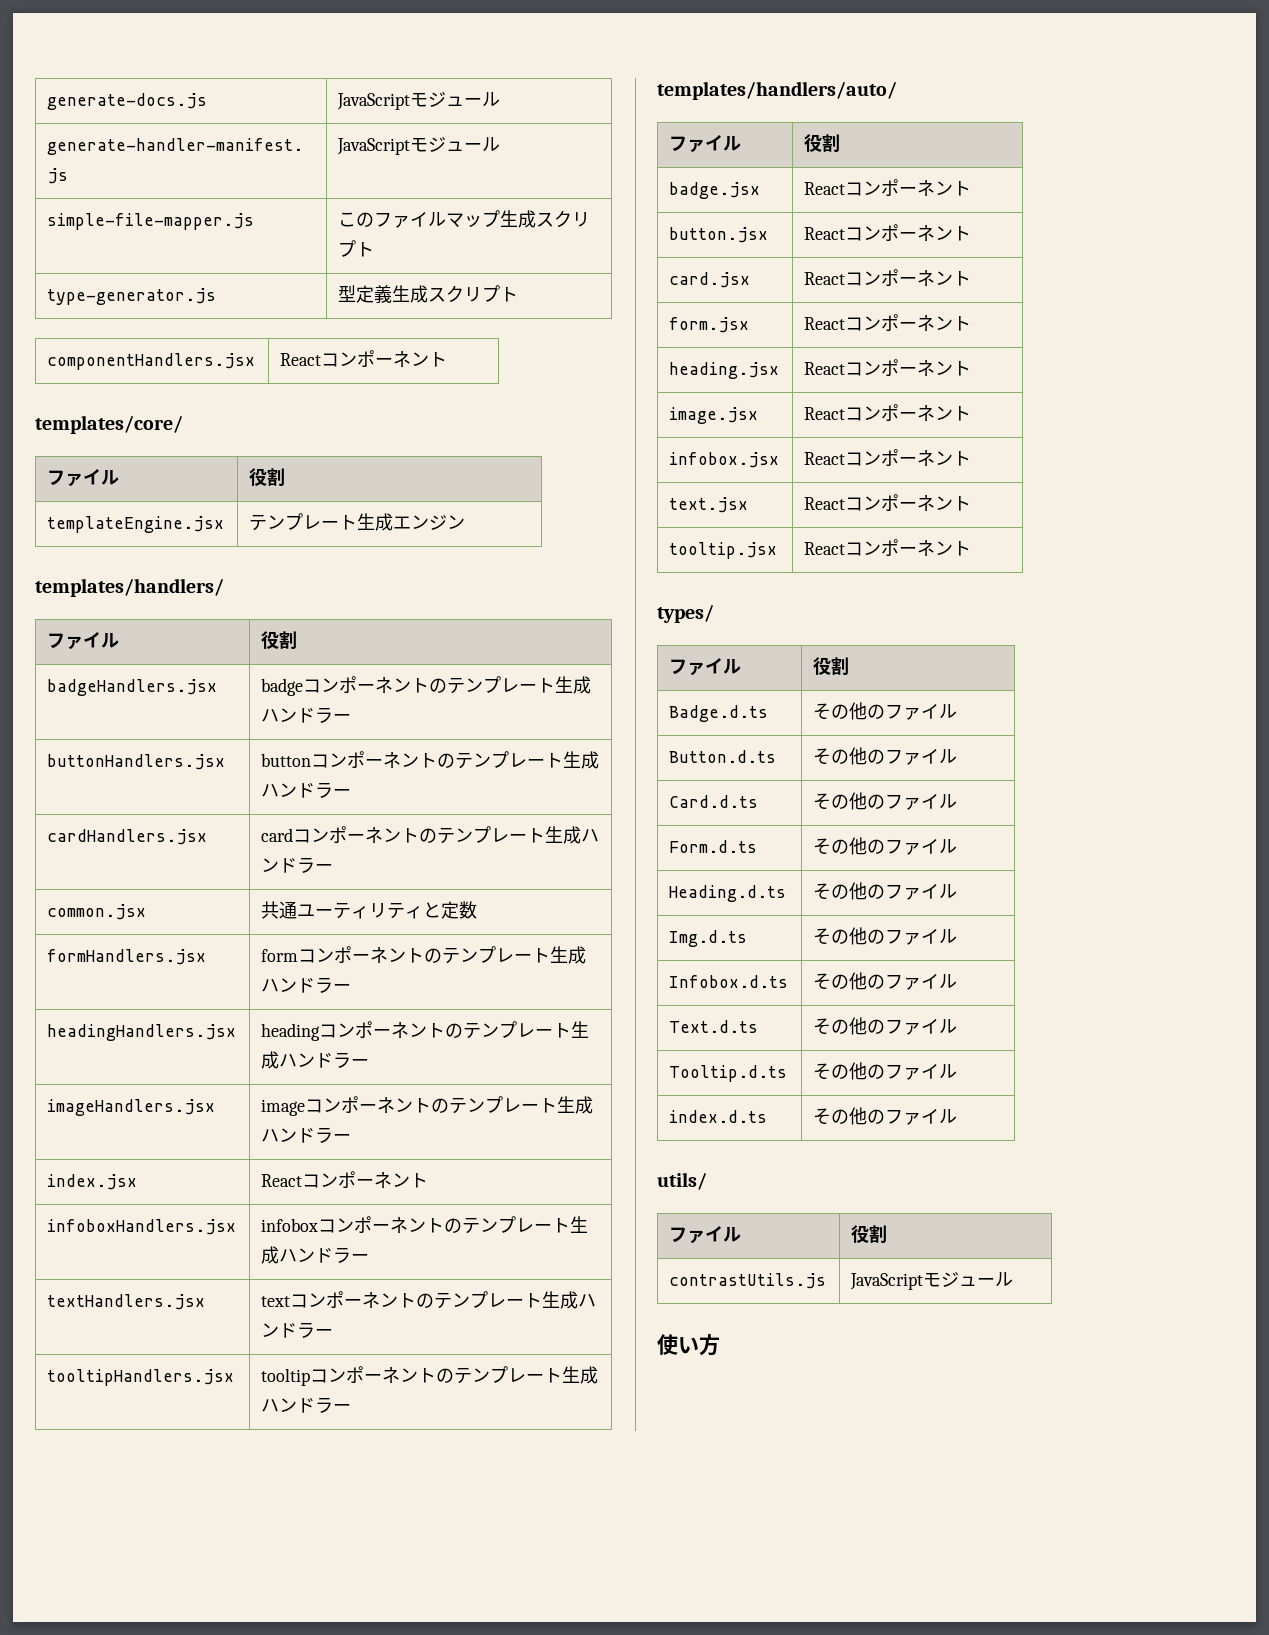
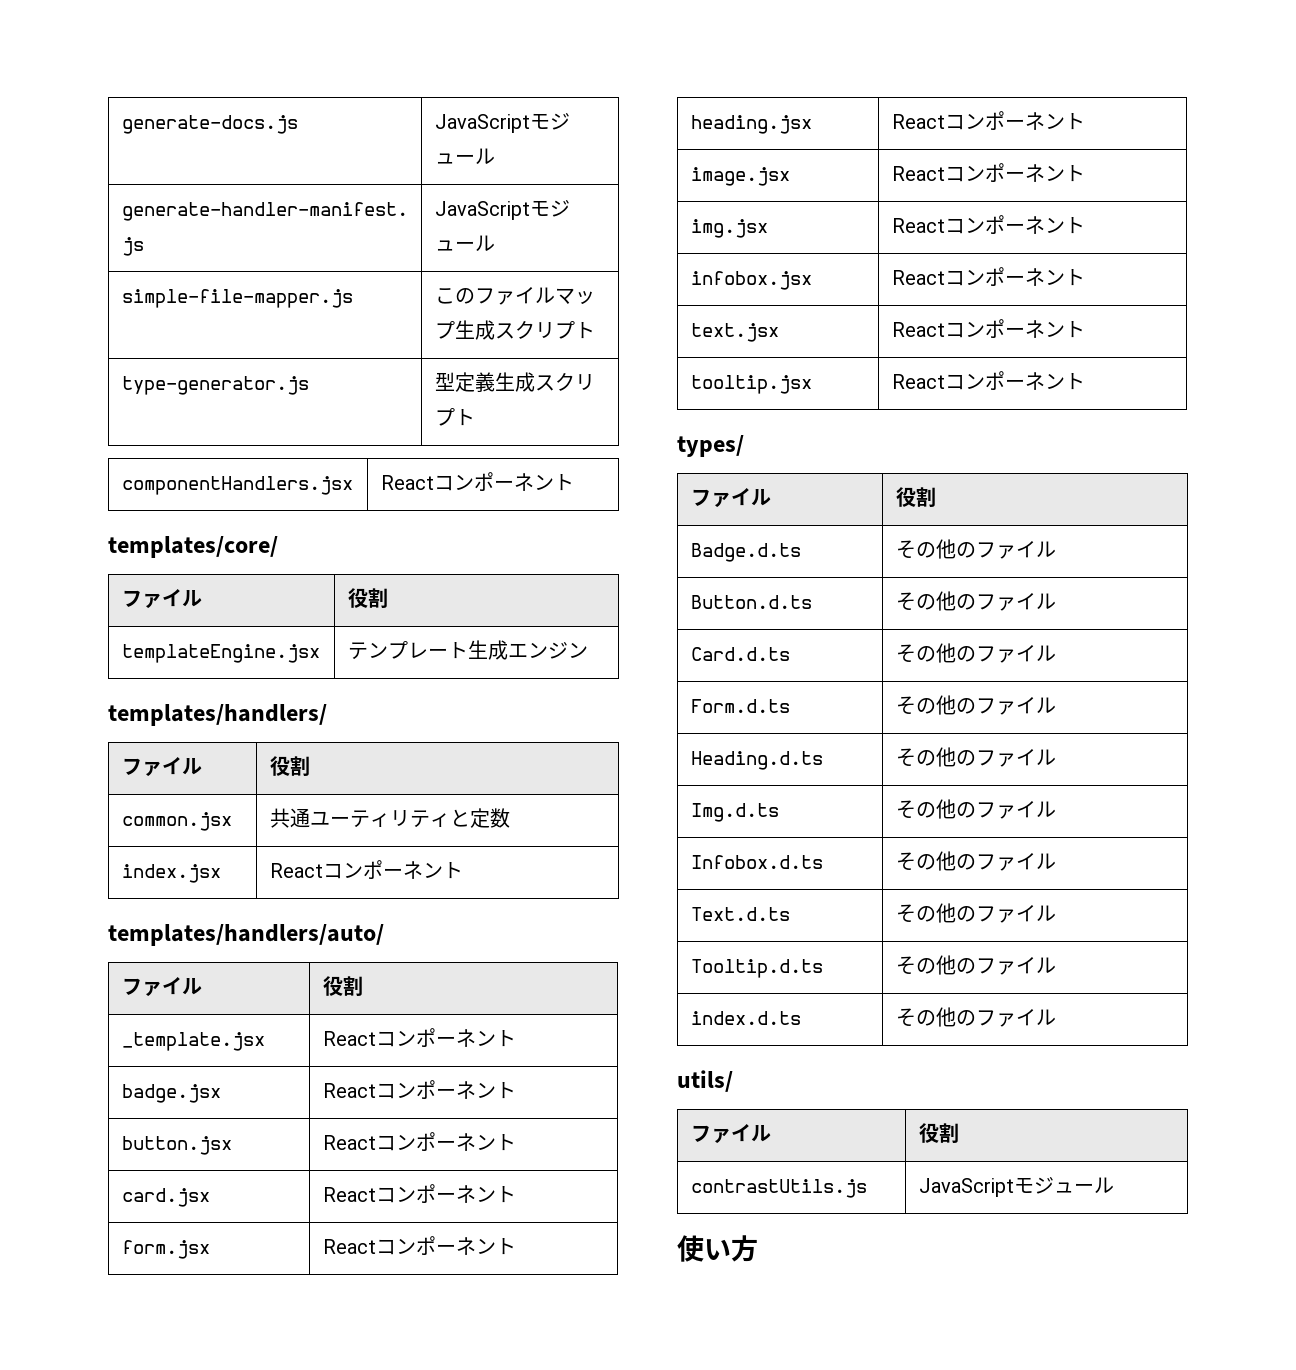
- badgeHandlers.jsx | badgeコンポーネントのテンプレート生成ハンドラー
- buttonHandlers.jsx | buttonコンポーネントのテンプレート生成ハンドラー
- cardHandlers.jsx | cardコンポーネントのテンプレート生成ハンドラー
- formHandlers.jsx | formコンポーネントのテンプレート生成ハンドラー
- headingHandlers.jsx | headingコンポーネントのテンプレート生成ハンドラー
- imageHandlers.jsx | imageコンポーネントのテンプレート生成ハンドラー
- infoboxHandlers.jsx | infoboxコンポーネントのテンプレート生成ハンドラー
- textHandlers.jsx | textコンポーネントのテンプレート生成ハンドラー
- tooltipHandlers.jsx | tooltipコンポーネントのテンプレート生成ハンドラー
+ _template.jsx | Reactコンポーネント
+ img.jsx | Reactコンポーネント

